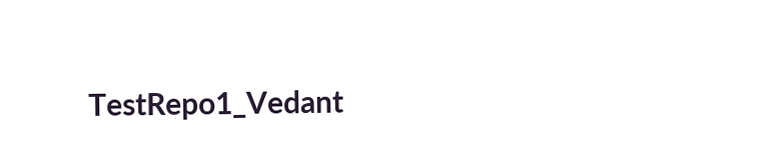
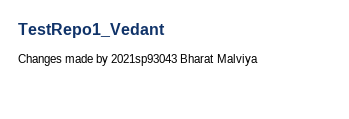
+ Changes made by 2021sp93043 Bharat Malviya

